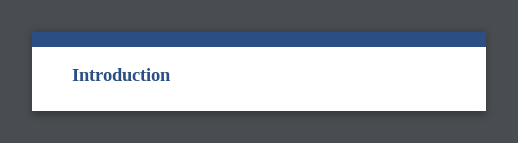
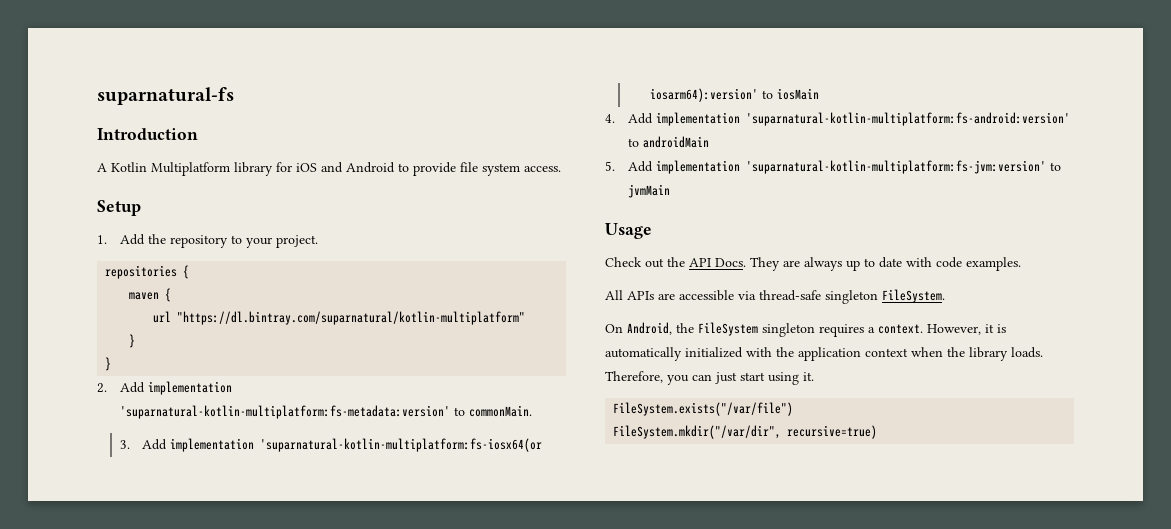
+ suparnatural-fs
+ A Kotlin Multiplatform library for iOS and Android to provide file system access.
+ Setup
+ 1. Add the repository to your project.
+ repositories {
+ maven {
+ url "https://dl.bintray.com/suparnatural/kotlin-multiplatform"
+ }
+ }
+ 2. Add implementation 'suparnatural-kotlin-multiplatform:fs-metadata:version' to commonMain.
+ 3. Add implementation 'suparnatural-kotlin-multiplatform:fs-iosx64(or iosarm64):version' to iosMain
+ 4. Add implementation 'suparnatural-kotlin-multiplatform:fs-android:version' to androidMain
+ 5. Add implementation 'suparnatural-kotlin-multiplatform:fs-jvm:version' to jvmMain
+ Usage
+ Check out the API Docs. They are always up to date with code examples.
+ All APIs are accessible via thread-safe singleton FileSystem.
+ On Android, the FileSystem singleton requires a context. However, it is automatically initialized with the application context when the library loads. Therefore, you can just start using it.
+ FileSystem.exists("/var/file")
+ FileSystem.mkdir("/var/dir", recursive=true)

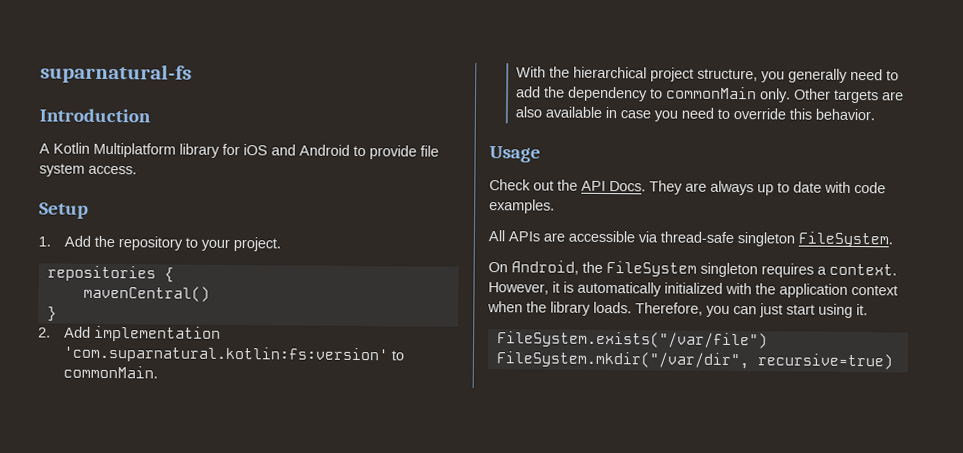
- maven {
- url "https://dl.bintray.com/suparnatural/kotlin-multiplatform"
- }
+ mavenCentral()
- 2. Add implementation 'suparnatural-kotlin-multiplatform:fs-metadata:version' to commonMain.
+ 2. Add implementation 'com.suparnatural.kotlin:fs:version' to commonMain.
- 3. Add implementation 'suparnatural-kotlin-multiplatform:fs-iosx64(or iosarm64):version' to iosMain
- 4. Add implementation 'suparnatural-kotlin-multiplatform:fs-android:version' to androidMain
- 5. Add implementation 'suparnatural-kotlin-multiplatform:fs-jvm:version' to jvmMain
+ With the hierarchical project structure, you generally need to add the dependency to commonMain only. Other targets are also available in case you need to override this behavior.

